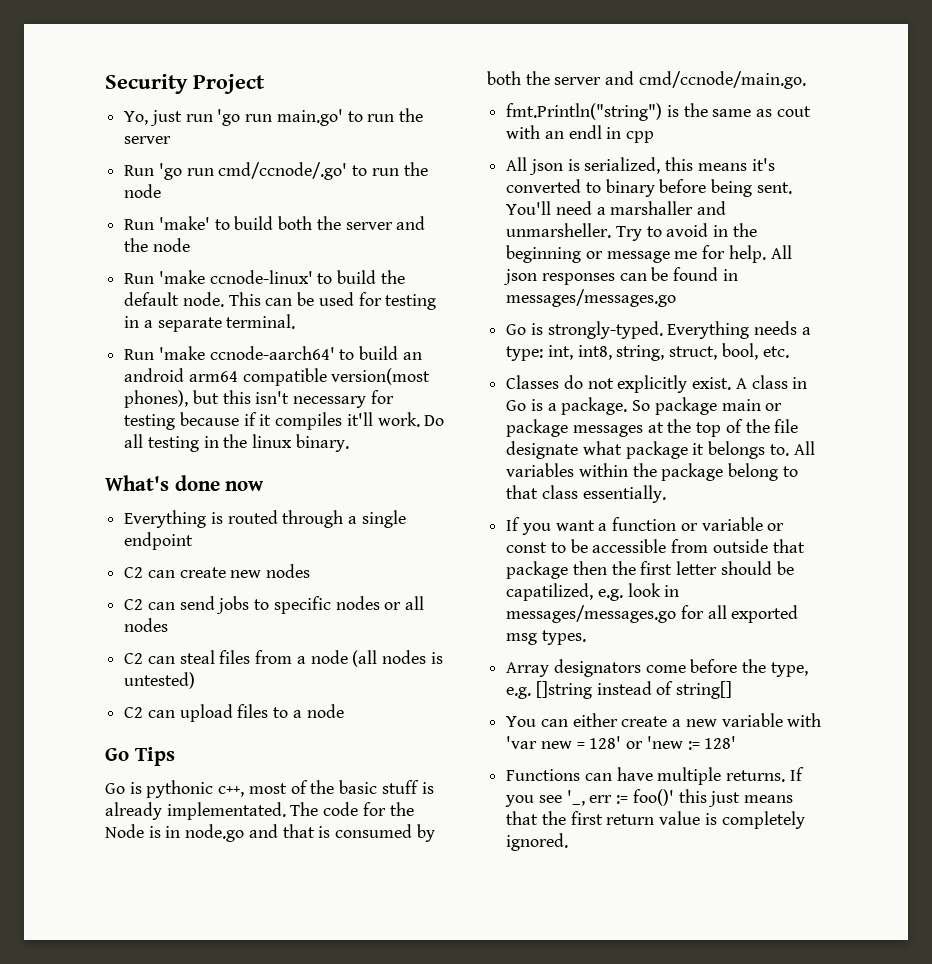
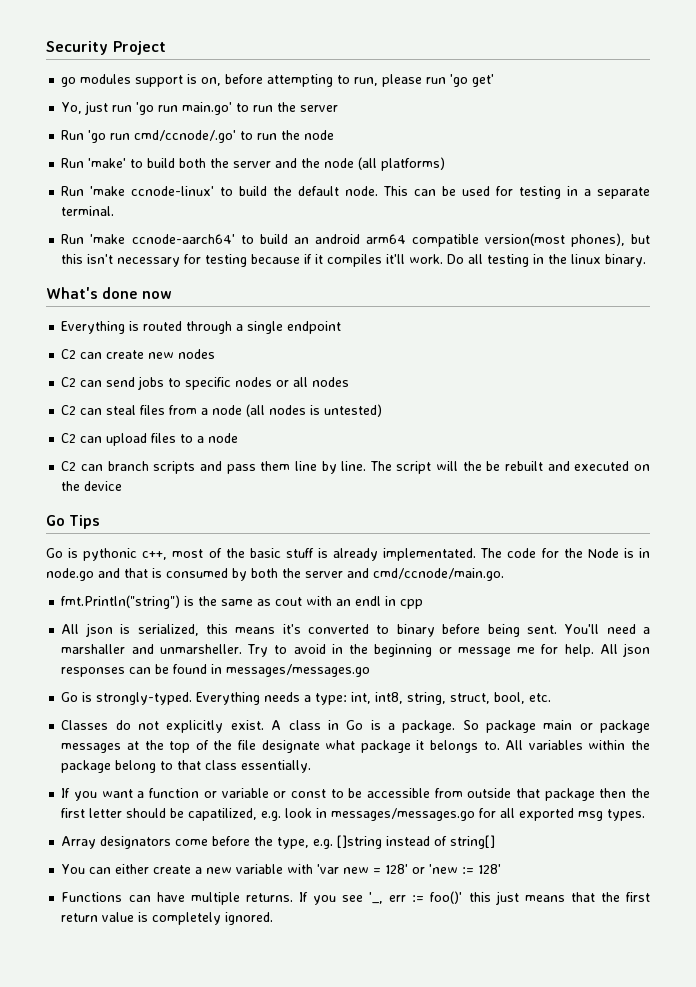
+ go modules support is on, before attempting to run, please run 'go get'
- Run 'make' to build both the server and the node
+ Run 'make' to build both the server and the node (all platforms)
+ C2 can branch scripts and pass them line by line. The script will the be rebuilt and executed on the device

